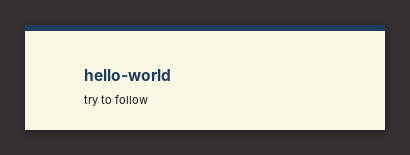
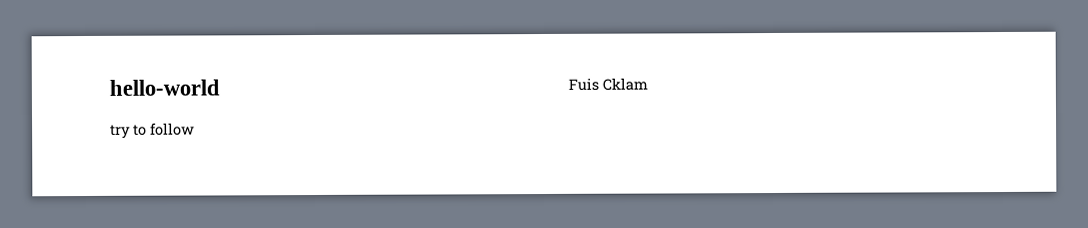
+ Fuis Cklam

